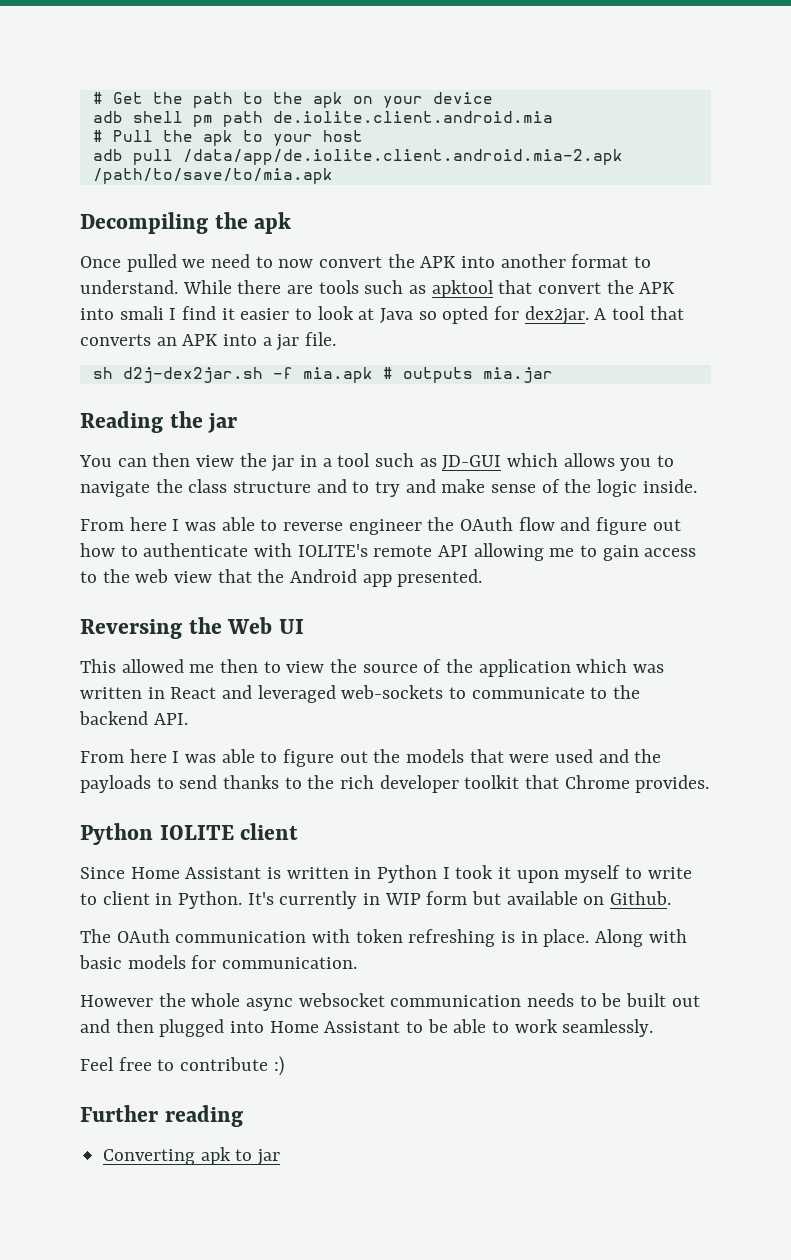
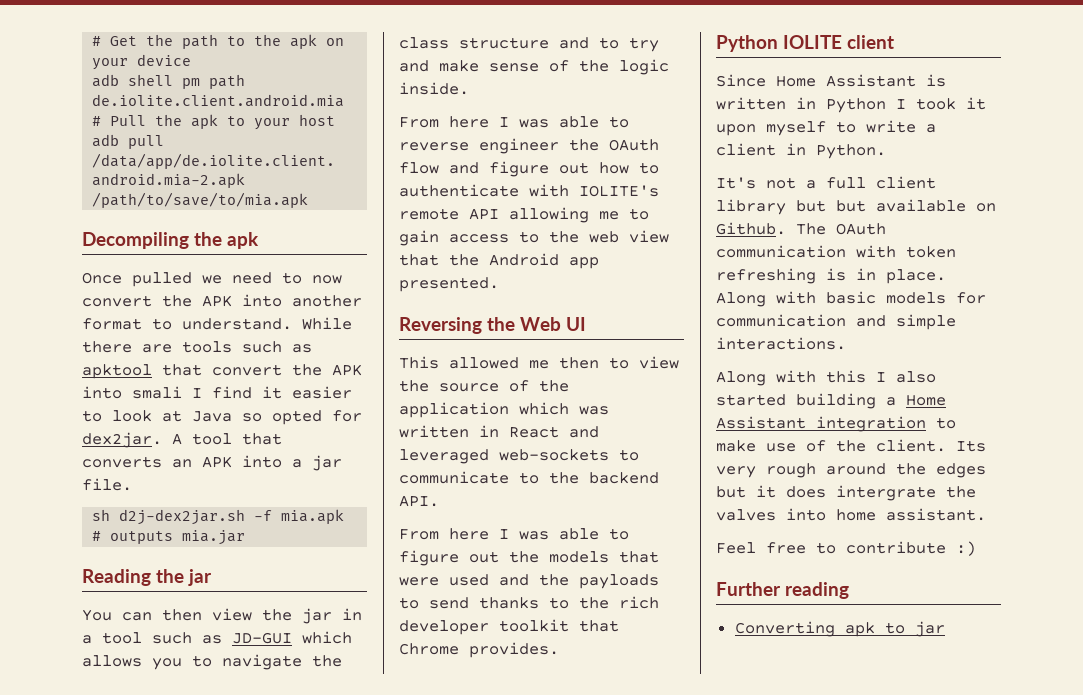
- Since Home Assistant is written in Python I took it upon myself to write to client in Python. It's currently in WIP form but available on Github.
- The OAuth communication with token refreshing is in place.
+ Since Home Assistant is written in Python I took it upon myself to write a client in Python.
+ It's not a full client library but but available on Github. The OAuth communication with token refreshing is in place.
- Along with basic models for communication.
- However the whole async websocket communication needs to be built out and then plugged into Home Assistant to be able to work seamlessly.
+ Along with basic models for communication and simple interactions.
+ Along with this I also started building a Home Assistant integration to make use of the client. Its very rough around the edges but it does intergrate the valves into home assistant.

